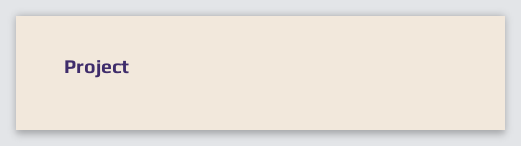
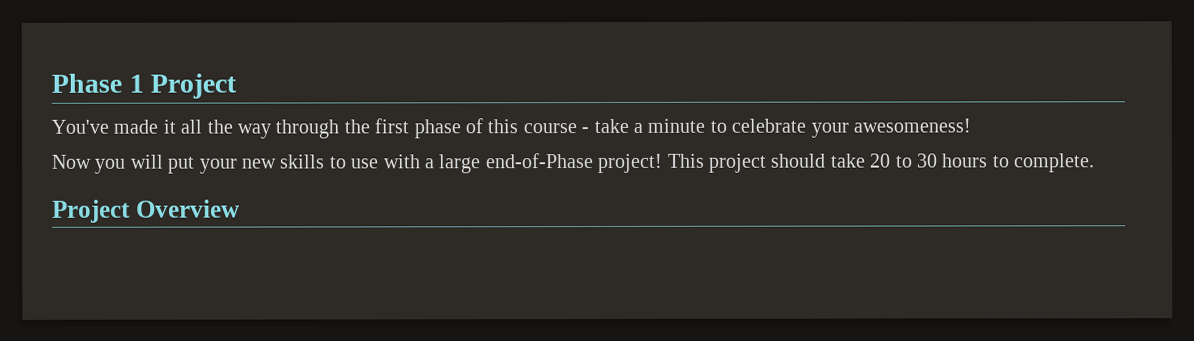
- Project
+ Phase 1 Project
+ You've made it all the way through the first phase of this course - take a minute to celebrate your awesomeness!
+ Now you will put your new skills to use with a large end-of-Phase project! This project should take 20 to 30 hours to complete.
+ Project Overview

